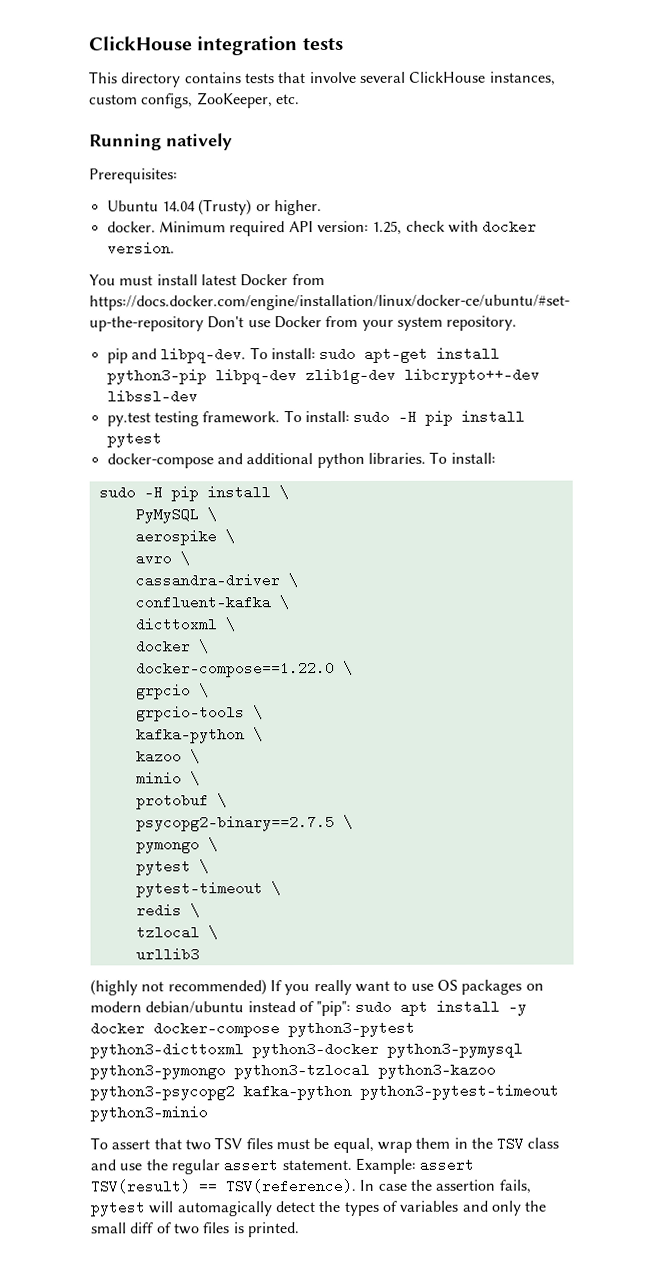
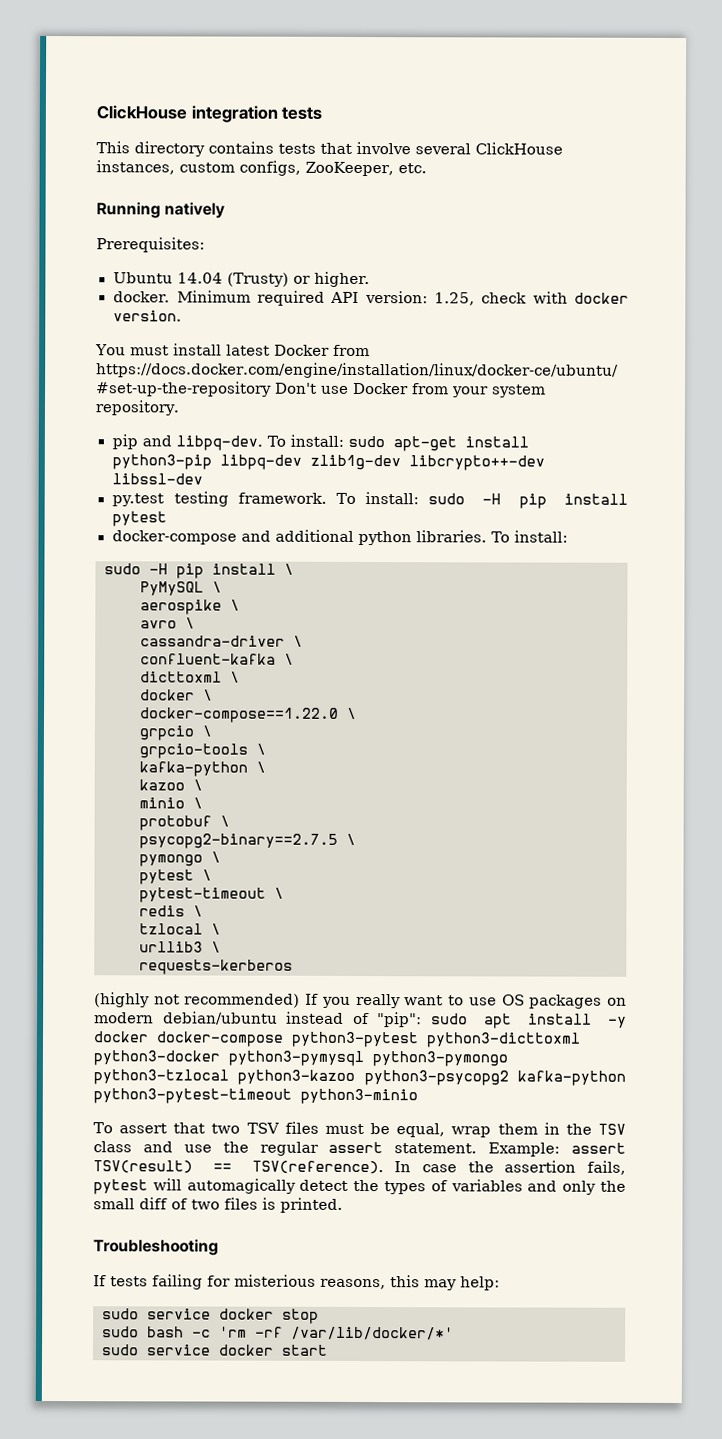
- urllib3
+ urllib3 \
+ requests-kerberos
+ Troubleshooting
+ If tests failing for misterious reasons, this may help:
+ sudo service docker stop
+ sudo bash -c 'rm -rf /var/lib/docker/*'
+ sudo service docker start

